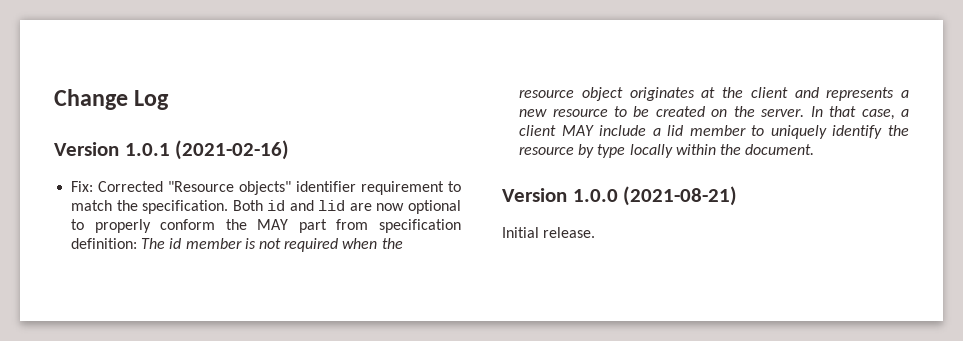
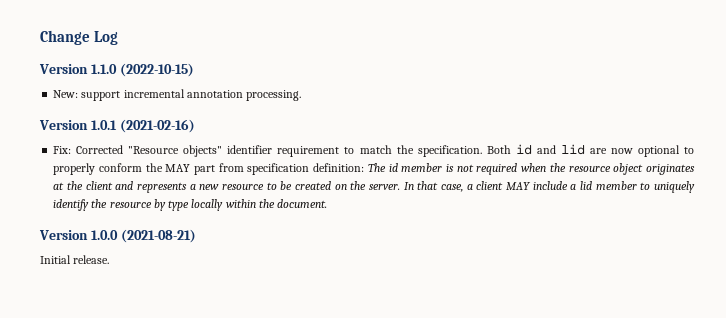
+ Version 1.1.0 (2022-10-15)
+ New: support incremental annotation processing.

